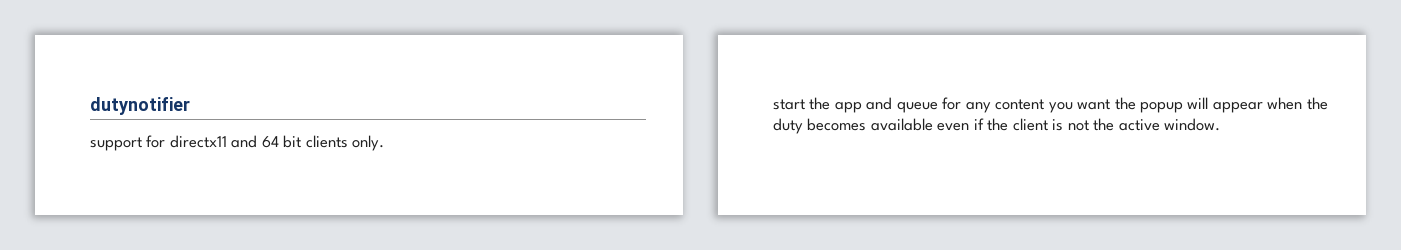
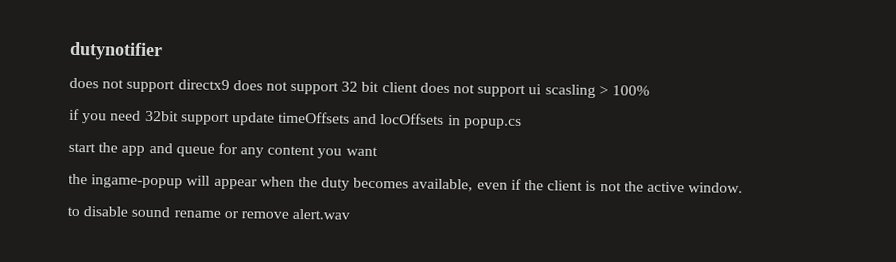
- support for directx11 and 64 bit clients only.
+ does not support directx9 does not support 32 bit client does not support ui scasling > 100%
+ if you need 32bit support update timeOffsets and locOffsets in popup.cs
- start the app and queue for any content you want the popup will appear when the duty becomes available even if the client is not the active window.
+ start the app and queue for any content you want
+ the ingame-popup will appear when the duty becomes available, even if the client is not the active window.
+ to disable sound rename or remove alert.wav

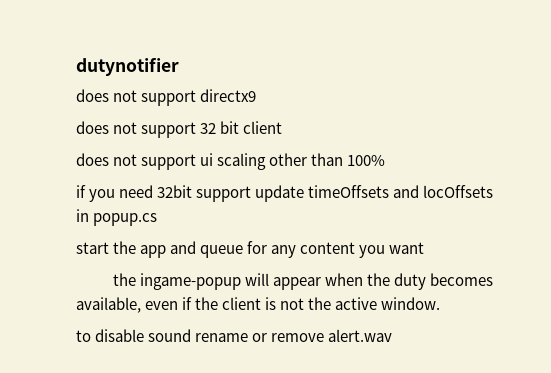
- does not support directx9 does not support 32 bit client does not support ui scasling > 100%
+ does not support directx9
+ does not support 32 bit client
+ does not support ui scaling other than 100%

